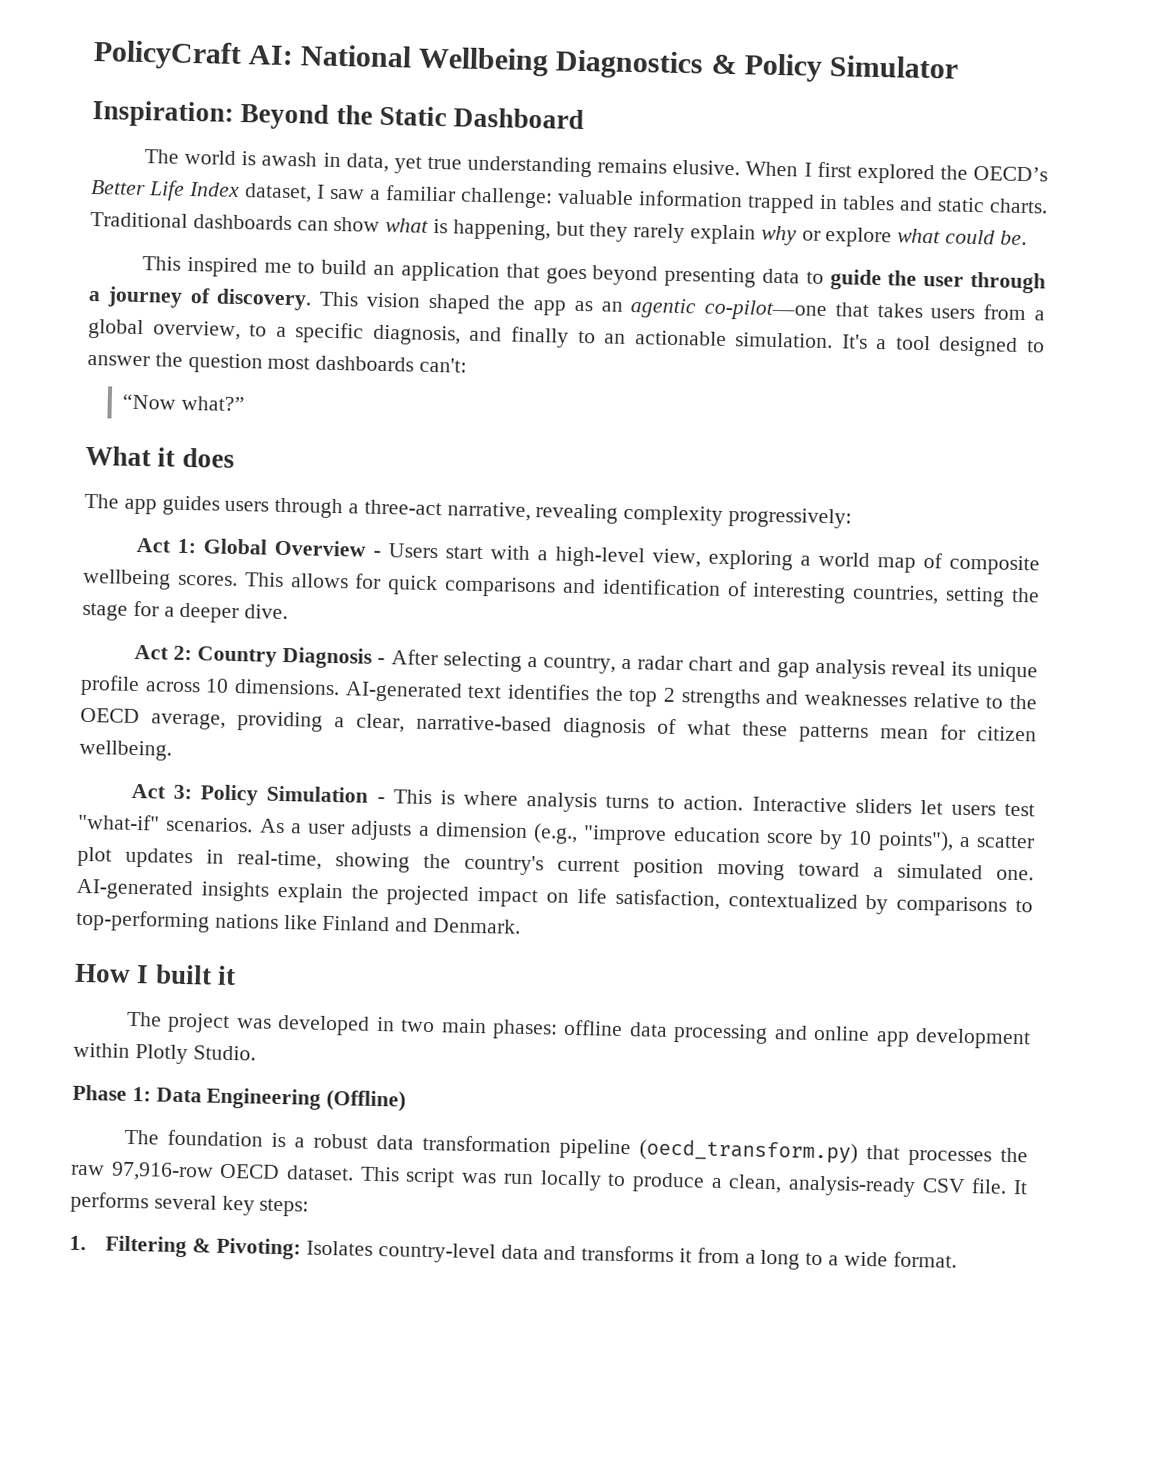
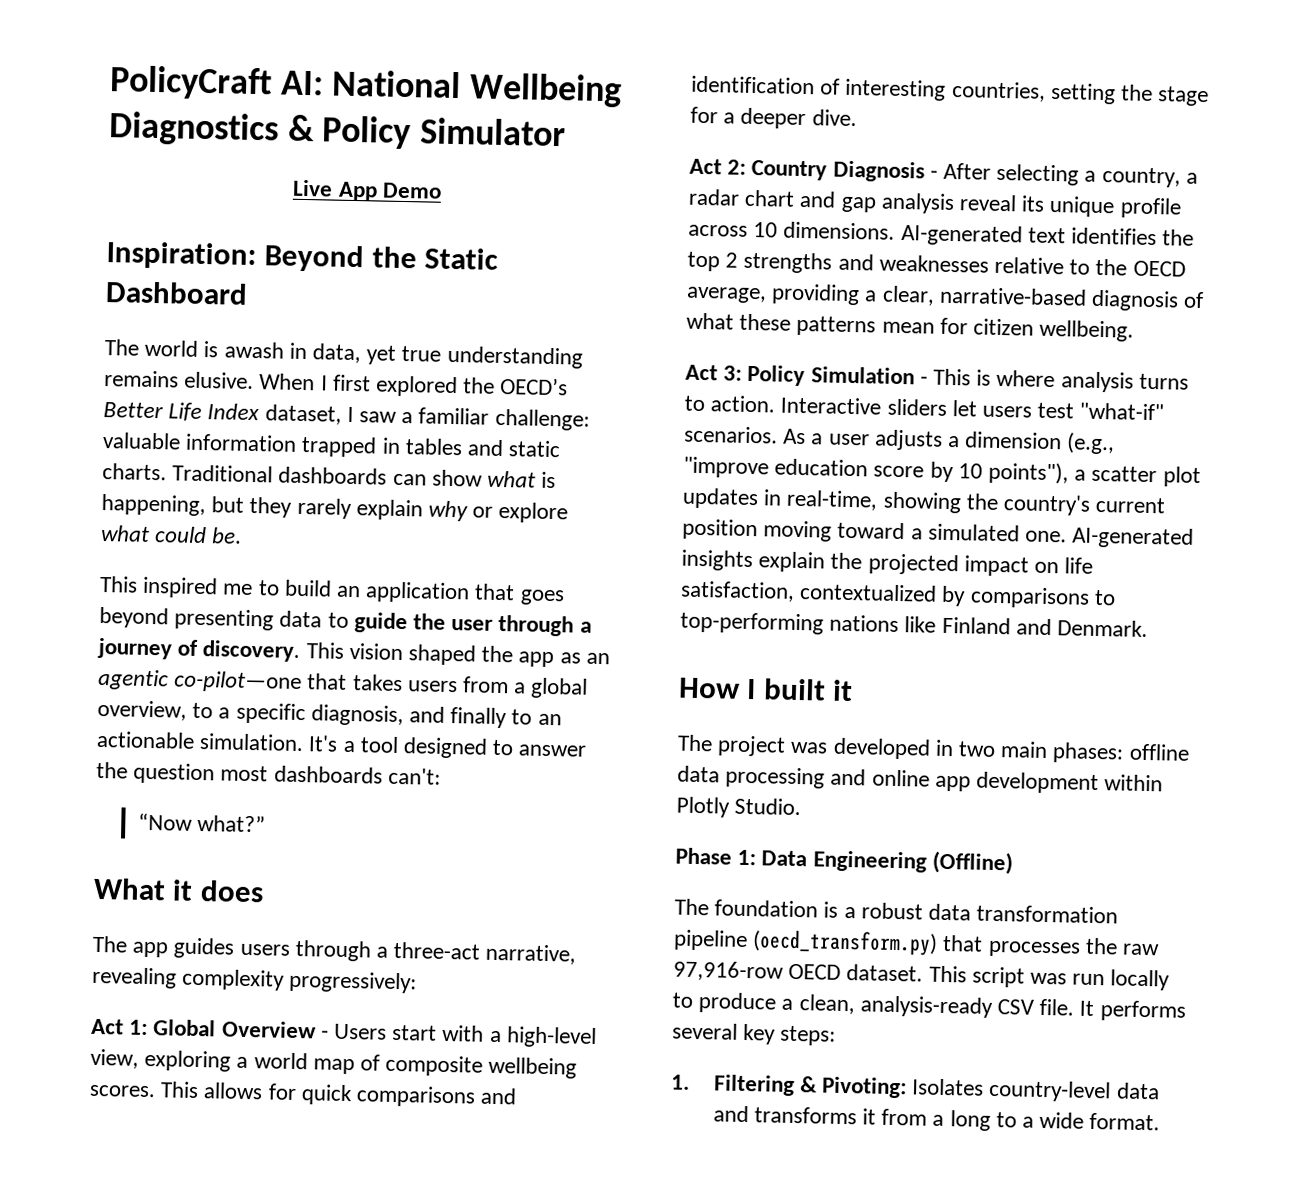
+ Live App Demo

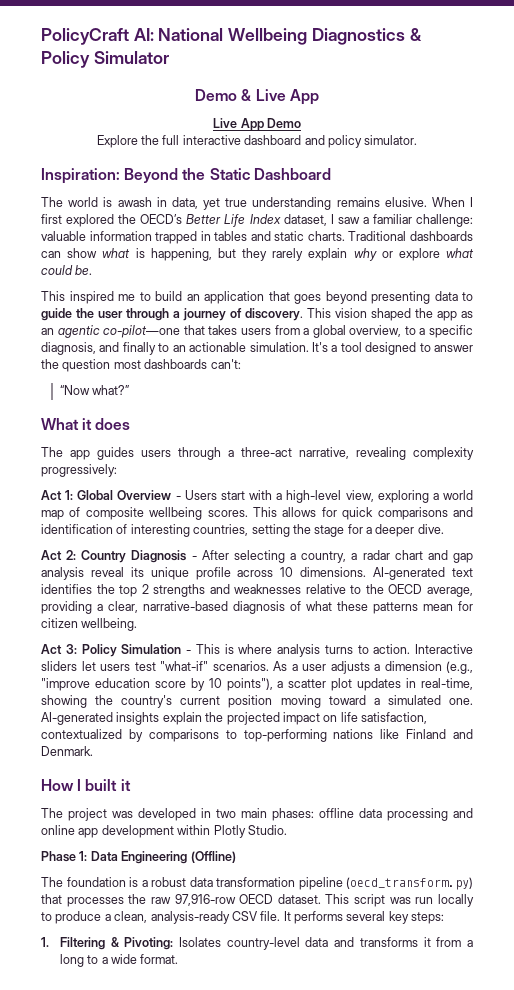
+ Demo & Live App
+ Explore the full interactive dashboard and policy simulator.

